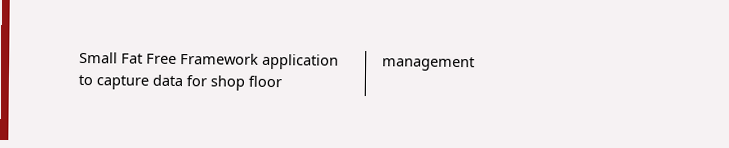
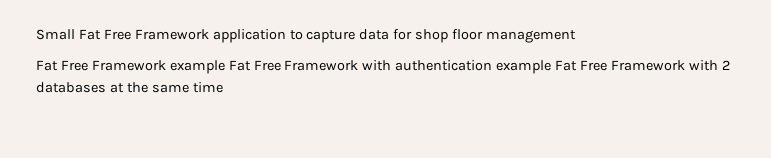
+ Fat Free Framework example Fat Free Framework with authentication example Fat Free Framework with 2 databases at the same time

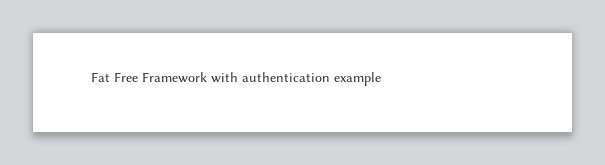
- Small Fat Free Framework application to capture data for shop floor management
- Fat Free Framework example Fat Free Framework with authentication example Fat Free Framework with 2 databases at the same time
+ Fat Free Framework with authentication example

